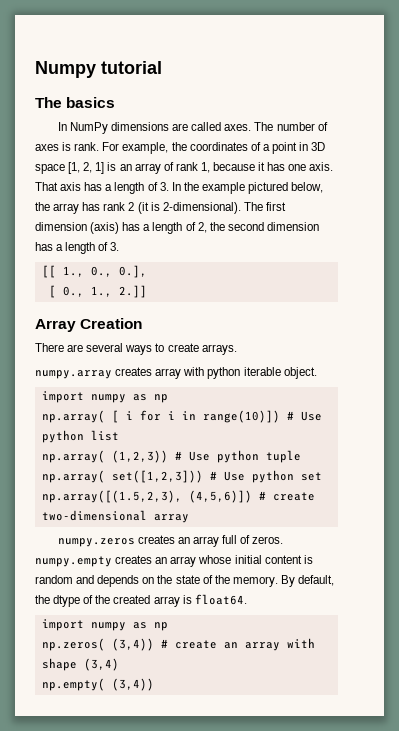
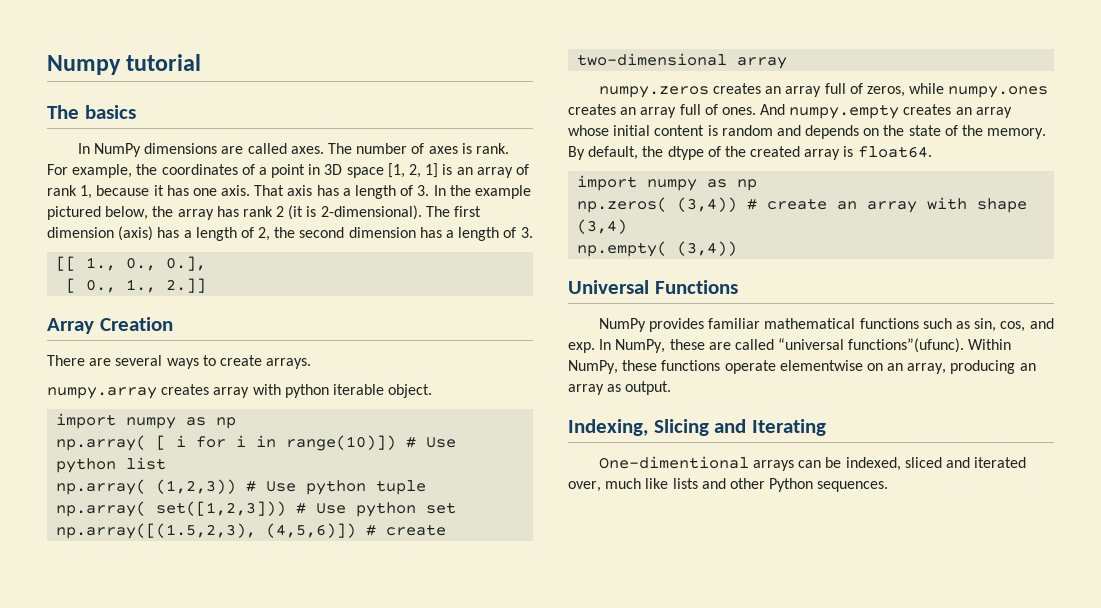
- numpy.zeros creates an array full of zeros. numpy.empty creates an array whose initial content is random and depends on the state of the memory.
+ numpy.zeros creates an array full of zeros, while numpy.ones creates an array full of ones. And numpy.empty creates an array whose initial content is random and depends on the state of the memory.
+ Universal Functions
+ NumPy provides familiar mathematical functions such as sin, cos, and exp. In NumPy, these are called “universal functions”(ufunc). Within NumPy, these functions operate elementwise on an array, producing an array as output.
+ Indexing, Slicing and Iterating
+ One-dimentional arrays can be indexed, sliced and iterated over, much like lists and other Python sequences.

